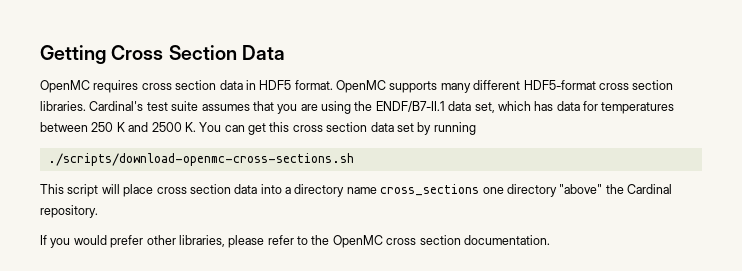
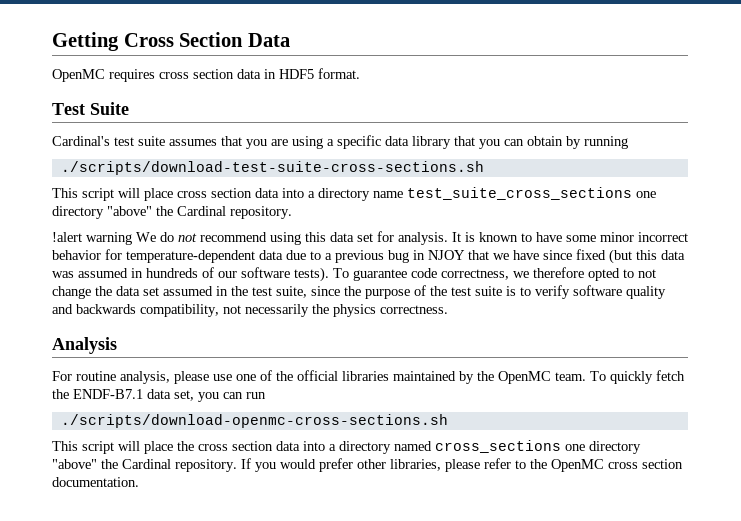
- OpenMC requires cross section data in HDF5 format. OpenMC supports many different HDF5-format cross section libraries. Cardinal's test suite assumes that you are using the ENDF/B7-II.1 data set, which has data for temperatures between 250 K and 2500 K. You can get this cross section data set by running
+ OpenMC requires cross section data in HDF5 format.
+ Test Suite
+ Cardinal's test suite assumes that you are using a specific data library that you can obtain by running
- ./scripts/download-openmc-cross-sections.sh
+ ./scripts/download-test-suite-cross-sections.sh
- This script will place cross section data into a directory name cross_sections one directory "above" the Cardinal repository.
- If you would prefer other libraries, please refer to the OpenMC cross section documentation.
+ This script will place cross section data into a directory name test_suite_cross_sections one directory "above" the Cardinal repository.
+ !alert warning We do not recommend using this data set for analysis. It is known to have some minor incorrect behavior for temperature-dependent data due to a previous bug in NJOY that we have since fixed (but this data was assumed in hundreds of our software tests). To guarantee code correctness, we therefore opted to not change the data set assumed in the test suite, since the purpose of the test suite is to verify software quality and backwards compatibility, not necessarily the physics correctness.
+ Analysis
+ For routine analysis, please use one of the official libraries maintained by the OpenMC team. To quickly fetch the ENDF-B7.1 data set, you can run
+ ./scripts/download-openmc-cross-sections.sh
+ This script will place the cross section data into a directory named cross_sections one directory "above" the Cardinal repository. If you would prefer other libraries, please refer to the OpenMC cross section documentation.

